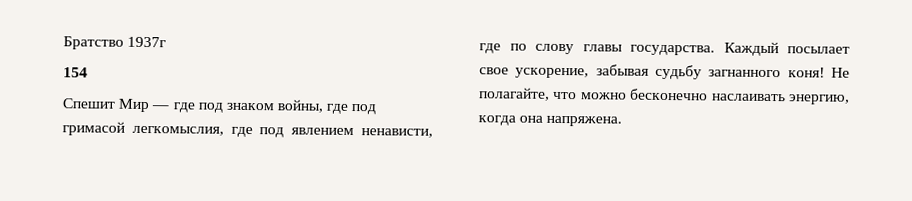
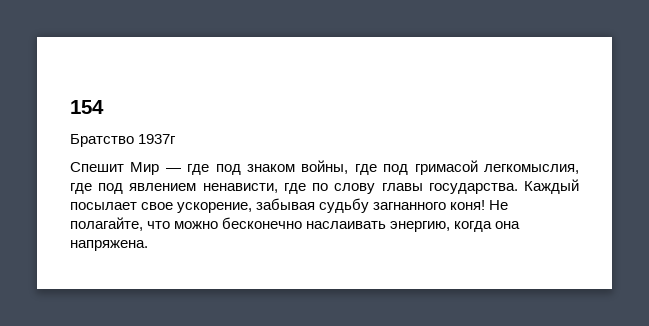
+ 154
- 154

